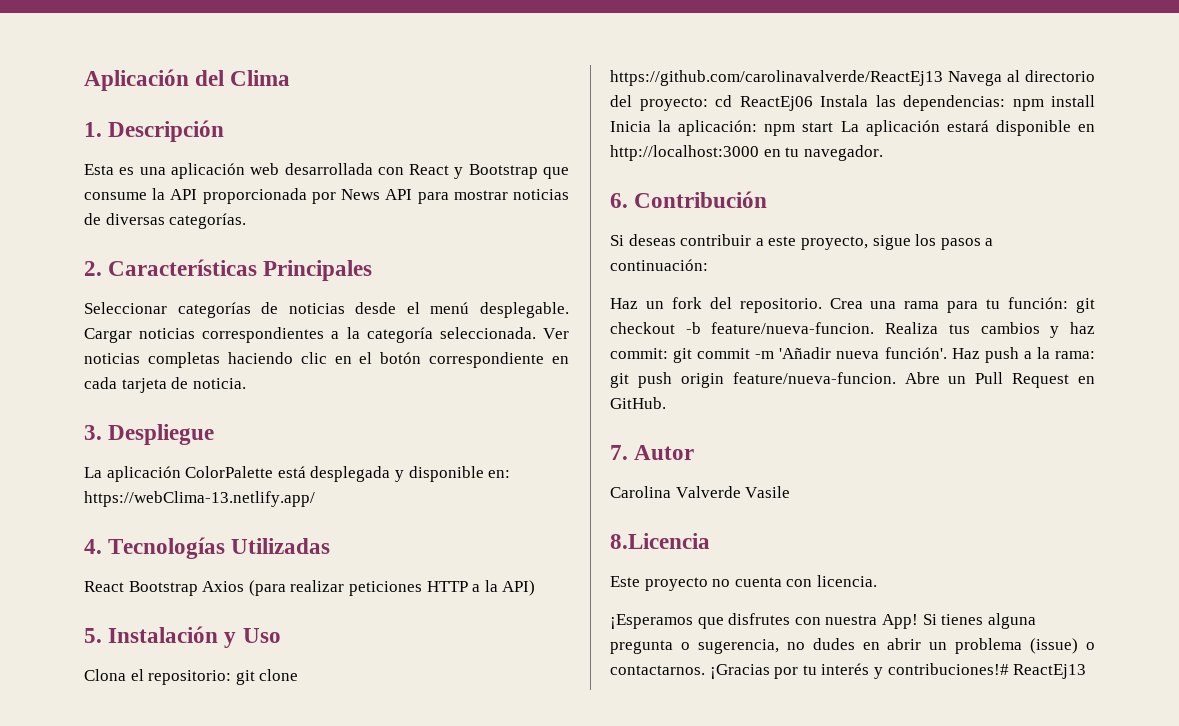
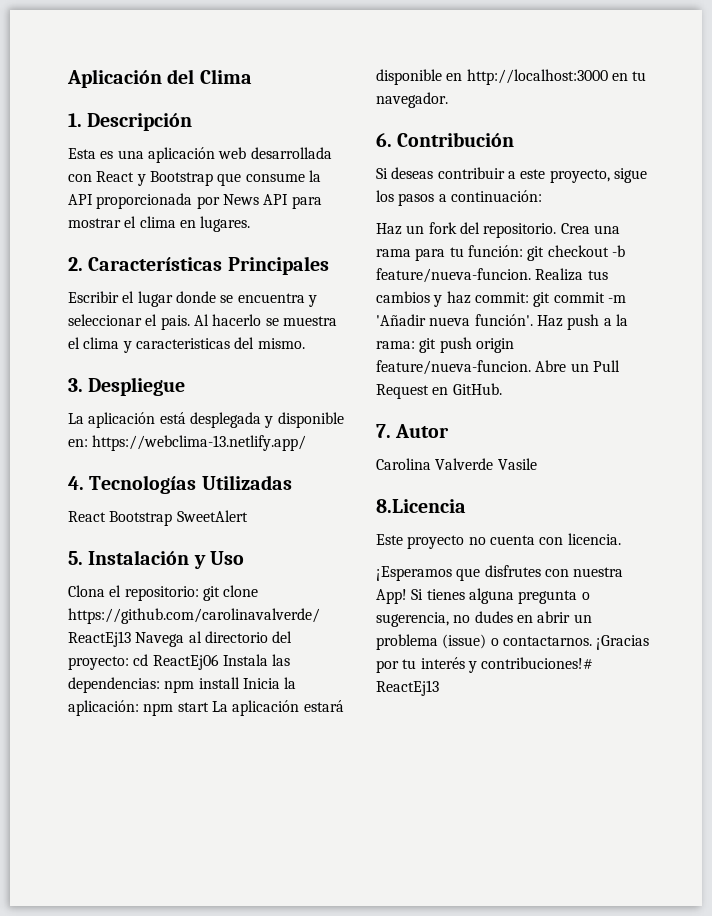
- Esta es una aplicación web desarrollada con React y Bootstrap que consume la API proporcionada por News API para mostrar noticias de diversas categorías.
+ Esta es una aplicación web desarrollada con React y Bootstrap que consume la API proporcionada por News API para mostrar el clima en lugares.
- Seleccionar categorías de noticias desde el menú desplegable. Cargar noticias correspondientes a la categoría seleccionada. Ver noticias completas haciendo clic en el botón correspondiente en cada tarjeta de noticia.
+ Escribir el lugar donde se encuentra y seleccionar el pais. Al hacerlo se muestra el clima y caracteristicas del mismo.
- La aplicación ColorPalette está desplegada y disponible en: https://webClima-13.netlify.app/
+ La aplicación está desplegada y disponible en: https://webclima-13.netlify.app/
- React Bootstrap Axios (para realizar peticiones HTTP a la API)
+ React Bootstrap SweetAlert

